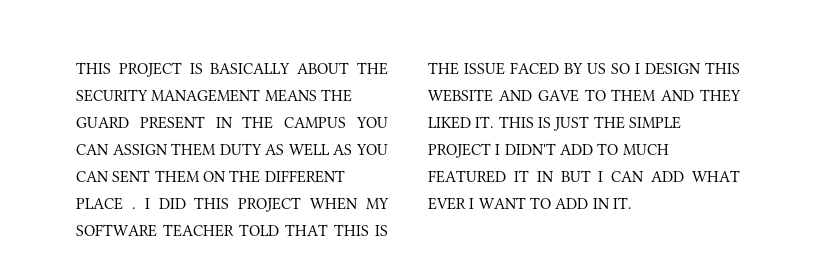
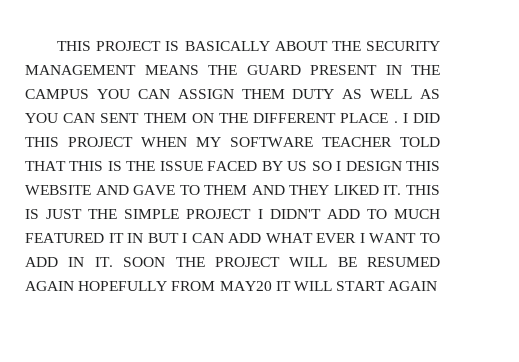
- I DID THIS PROJECT WHEN MY SOFTWARE TEACHER TOLD THAT THIS IS THE ISSUE FACED BY US SO I DESIGN THIS WEBSITE AND GAVE TO THEM AND THEY LIKED IT. THIS IS JUST THE SIMPLE PROJECT I DIDN'T ADD TO MUCH FEATURED IT IN BUT I CAN ADD WHAT EVER I WANT TO ADD IN IT.
+ I DID THIS PROJECT WHEN MY SOFTWARE TEACHER TOLD THAT THIS IS THE ISSUE FACED BY US SO I DESIGN THIS WEBSITE AND GAVE TO THEM AND THEY LIKED IT. THIS IS JUST THE SIMPLE PROJECT I DIDN'T ADD TO MUCH FEATURED IT IN BUT I CAN ADD WHAT EVER I WANT TO ADD IN IT. SOON THE PROJECT WILL BE RESUMED AGAIN HOPEFULLY FROM MAY20 IT WILL START AGAIN

